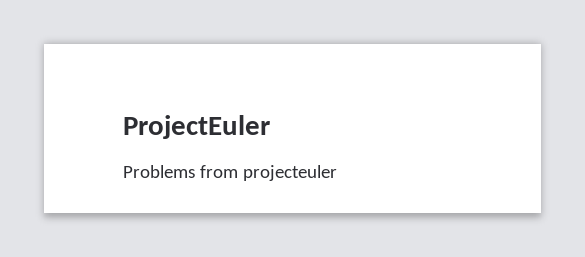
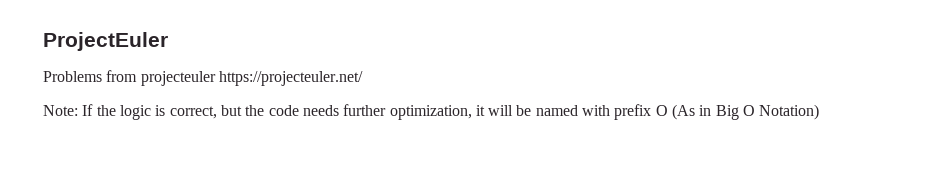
- Problems from projecteuler
+ Problems from projecteuler https://projecteuler.net/
+ Note: If the logic is correct, but the code needs further optimization, it will be named with prefix O (As in Big O Notation)

